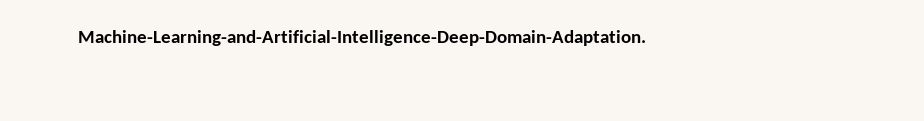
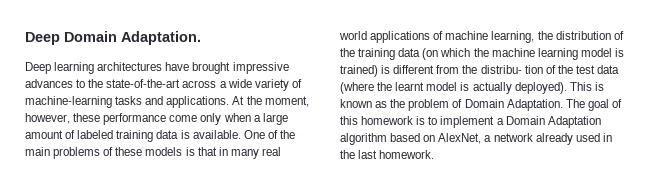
- Machine-Learning-and-Artificial-Intelligence-Deep-Domain-Adaptation.
+ Deep Domain Adaptation.
+ Deep learning architectures have brought impressive advances to the state-of-the-art across a wide variety of machine-learning tasks and applications. At the moment, however, these performance come only when a large amount of labeled training data is available. One of the main problems of these models is that in many real world applications of machine learning, the distribution of the training data (on which the machine learning model is trained) is different from the distribu- tion of the test data (where the learnt model is actually deployed). This is known as the problem of Domain Adaptation. The goal of this homework is to implement a Domain Adaptation algorithm based on AlexNet, a network already used in the last homework.

